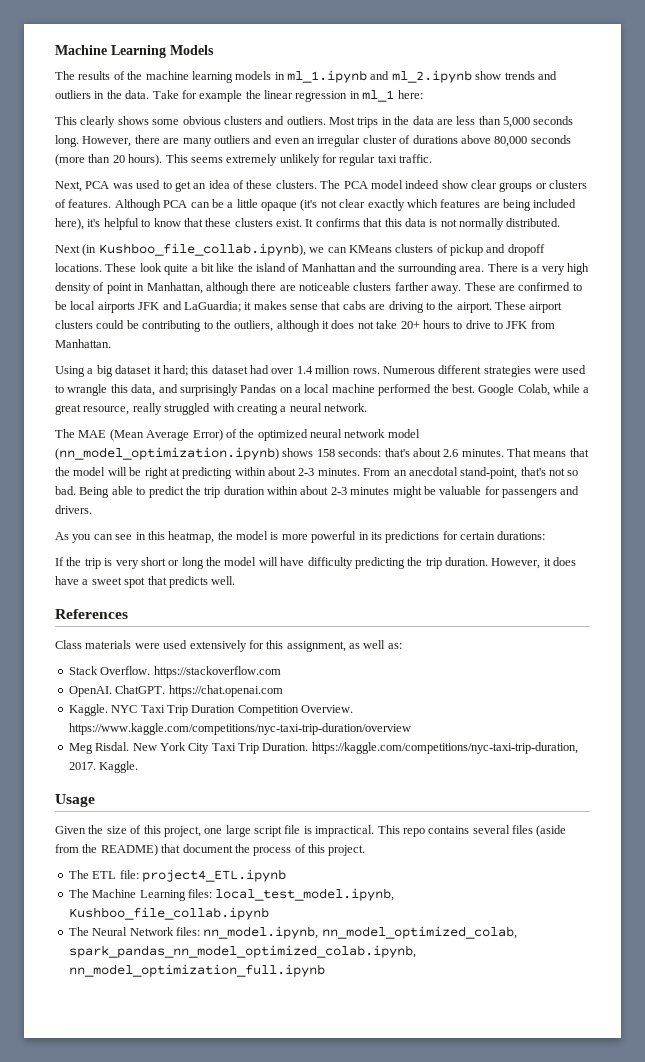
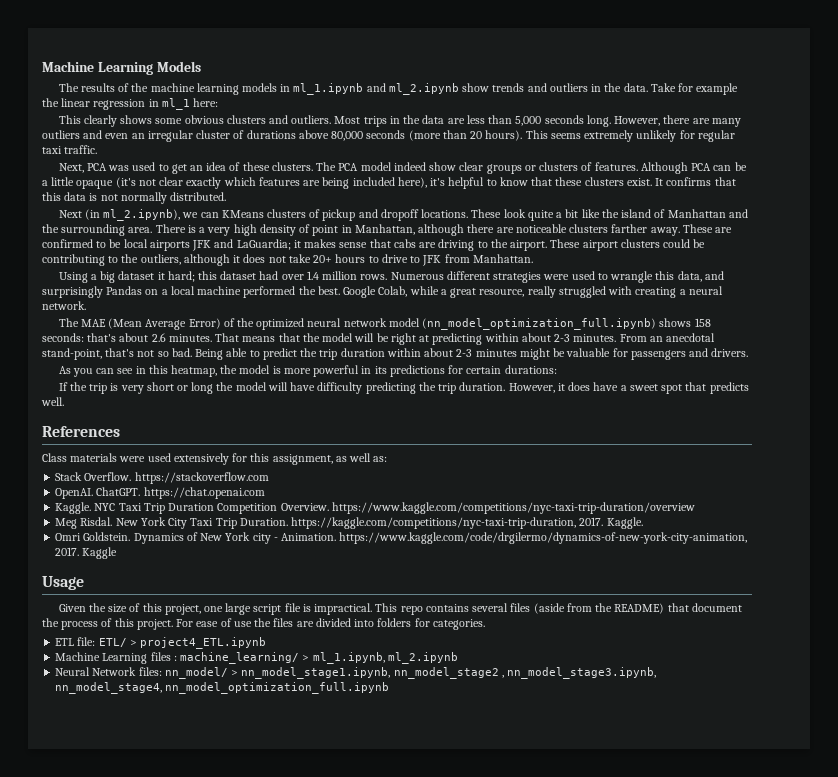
- Next (in Kushboo_file_collab.ipynb), we can KMeans clusters of pickup and dropoff locations.
+ Next (in ml_2.ipynb), we can KMeans clusters of pickup and dropoff locations.
- The MAE (Mean Average Error) of the optimized neural network model (nn_model_optimization.ipynb) shows 158 seconds: that's about 2.6 minutes.
+ The MAE (Mean Average Error) of the optimized neural network model (nn_model_optimization_full.ipynb) shows 158 seconds: that's about 2.6 minutes.
+ Omri Goldstein. Dynamics of New York city - Animation. https://www.kaggle.com/code/drgilermo/dynamics-of-new-york-city-animation, 2017. Kaggle
- This repo contains several files (aside from the README) that document the process of this project.
- The ETL file: project4_ETL.ipynb
+ This repo contains several files (aside from the README) that document the process of this project. For ease of use the files are divided into folders for categories.
+ ETL file: ETL/ > project4_ETL.ipynb
- The Machine Learning files: local_test_model.ipynb, Kushboo_file_collab.ipynb
- The Neural Network files: nn_model.ipynb, nn_model_optimized_colab, spark_pandas_nn_model_optimized_colab.ipynb, nn_model_optimization_full.ipynb
+ Machine Learning files : machine_learning/ > ml_1.ipynb, ml_2.ipynb
+ Neural Network files: nn_model/ > nn_model_stage1.ipynb, nn_model_stage2 , nn_model_stage3.ipynb, nn_model_stage4, nn_model_optimization_full.ipynb

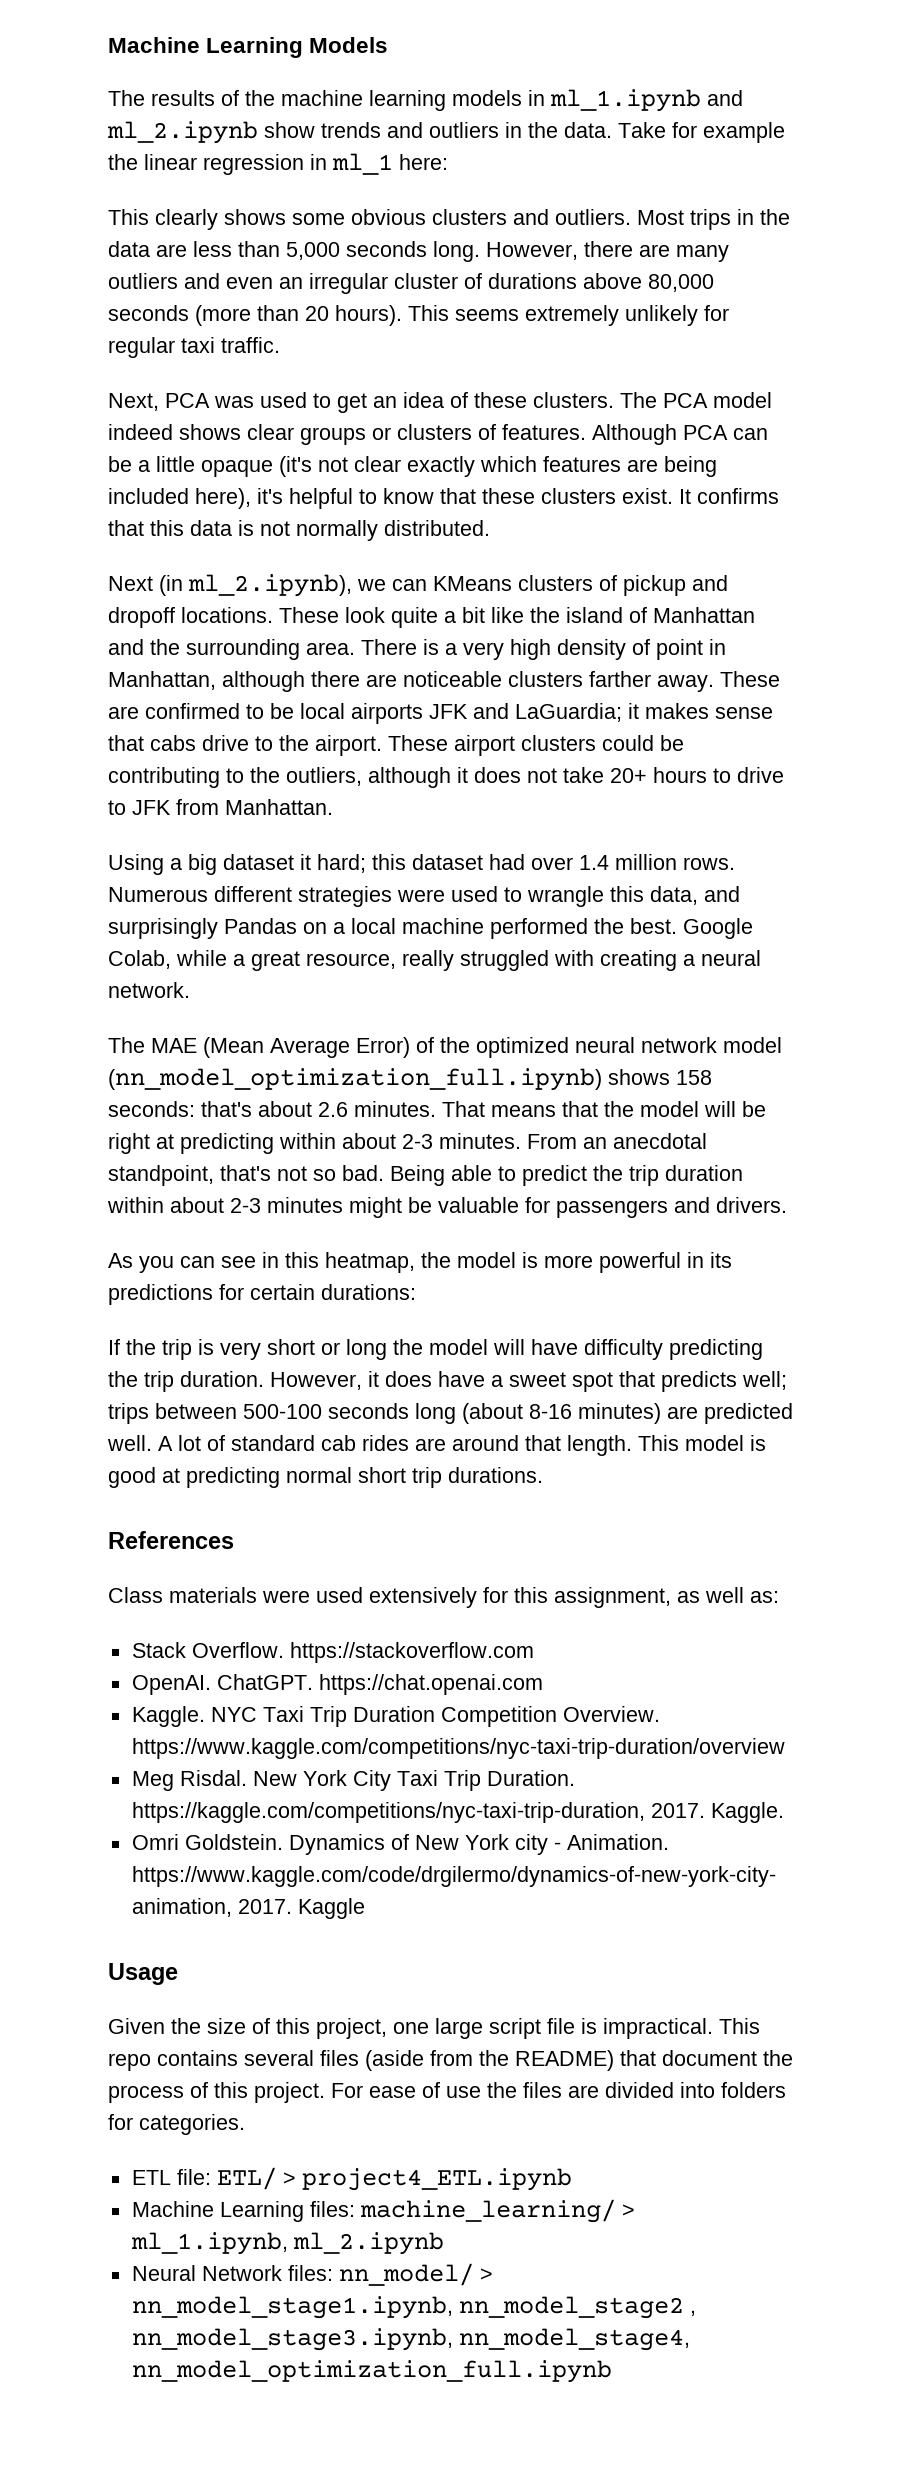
- The PCA model indeed show clear groups or clusters of features.
+ The PCA model indeed shows clear groups or clusters of features.
- These are confirmed to be local airports JFK and LaGuardia; it makes sense that cabs are driving to the airport.
+ These are confirmed to be local airports JFK and LaGuardia; it makes sense that cabs drive to the airport.
- From an anecdotal stand-point, that's not so bad.
+ From an anecdotal standpoint, that's not so bad.
- However, it does have a sweet spot that predicts well.
+ However, it does have a sweet spot that predicts well; trips between 500-100 seconds long (about 8-16 minutes) are predicted well. A lot of standard cab rides are around that length. This model is good at predicting normal short trip durations.
- Machine Learning files : machine_learning/ > ml_1.ipynb, ml_2.ipynb
+ Machine Learning files: machine_learning/ > ml_1.ipynb, ml_2.ipynb

